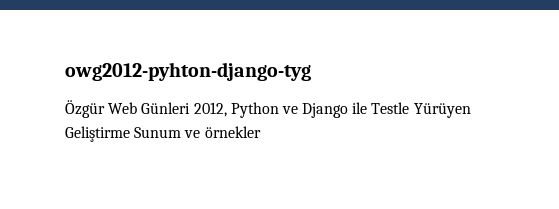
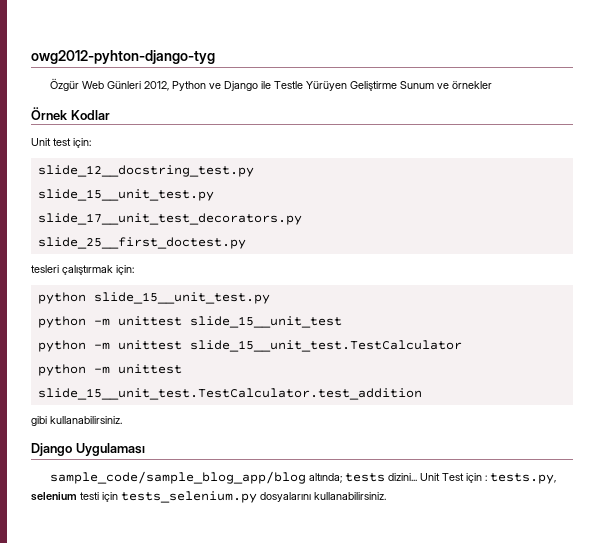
+ Örnek Kodlar
+ Unit test için:
+ slide_12__docstring_test.py
+ slide_15__unit_test.py
+ slide_17__unit_test_decorators.py
+ slide_25__first_doctest.py
+ tesleri çalıştırmak için:
+ python slide_15__unit_test.py
+ python -m unittest slide_15__unit_test
+ python -m unittest slide_15__unit_test.TestCalculator
+ python -m unittest slide_15__unit_test.TestCalculator.test_addition
+ gibi kullanabilirsiniz.
+ Django Uygulaması
+ sample_code/sample_blog_app/blog altında; tests dizini... Unit Test için : tests.py, selenium testi için tests_selenium.py dosyalarını kullanabilirsiniz.

